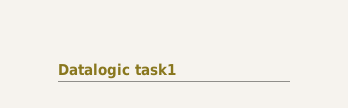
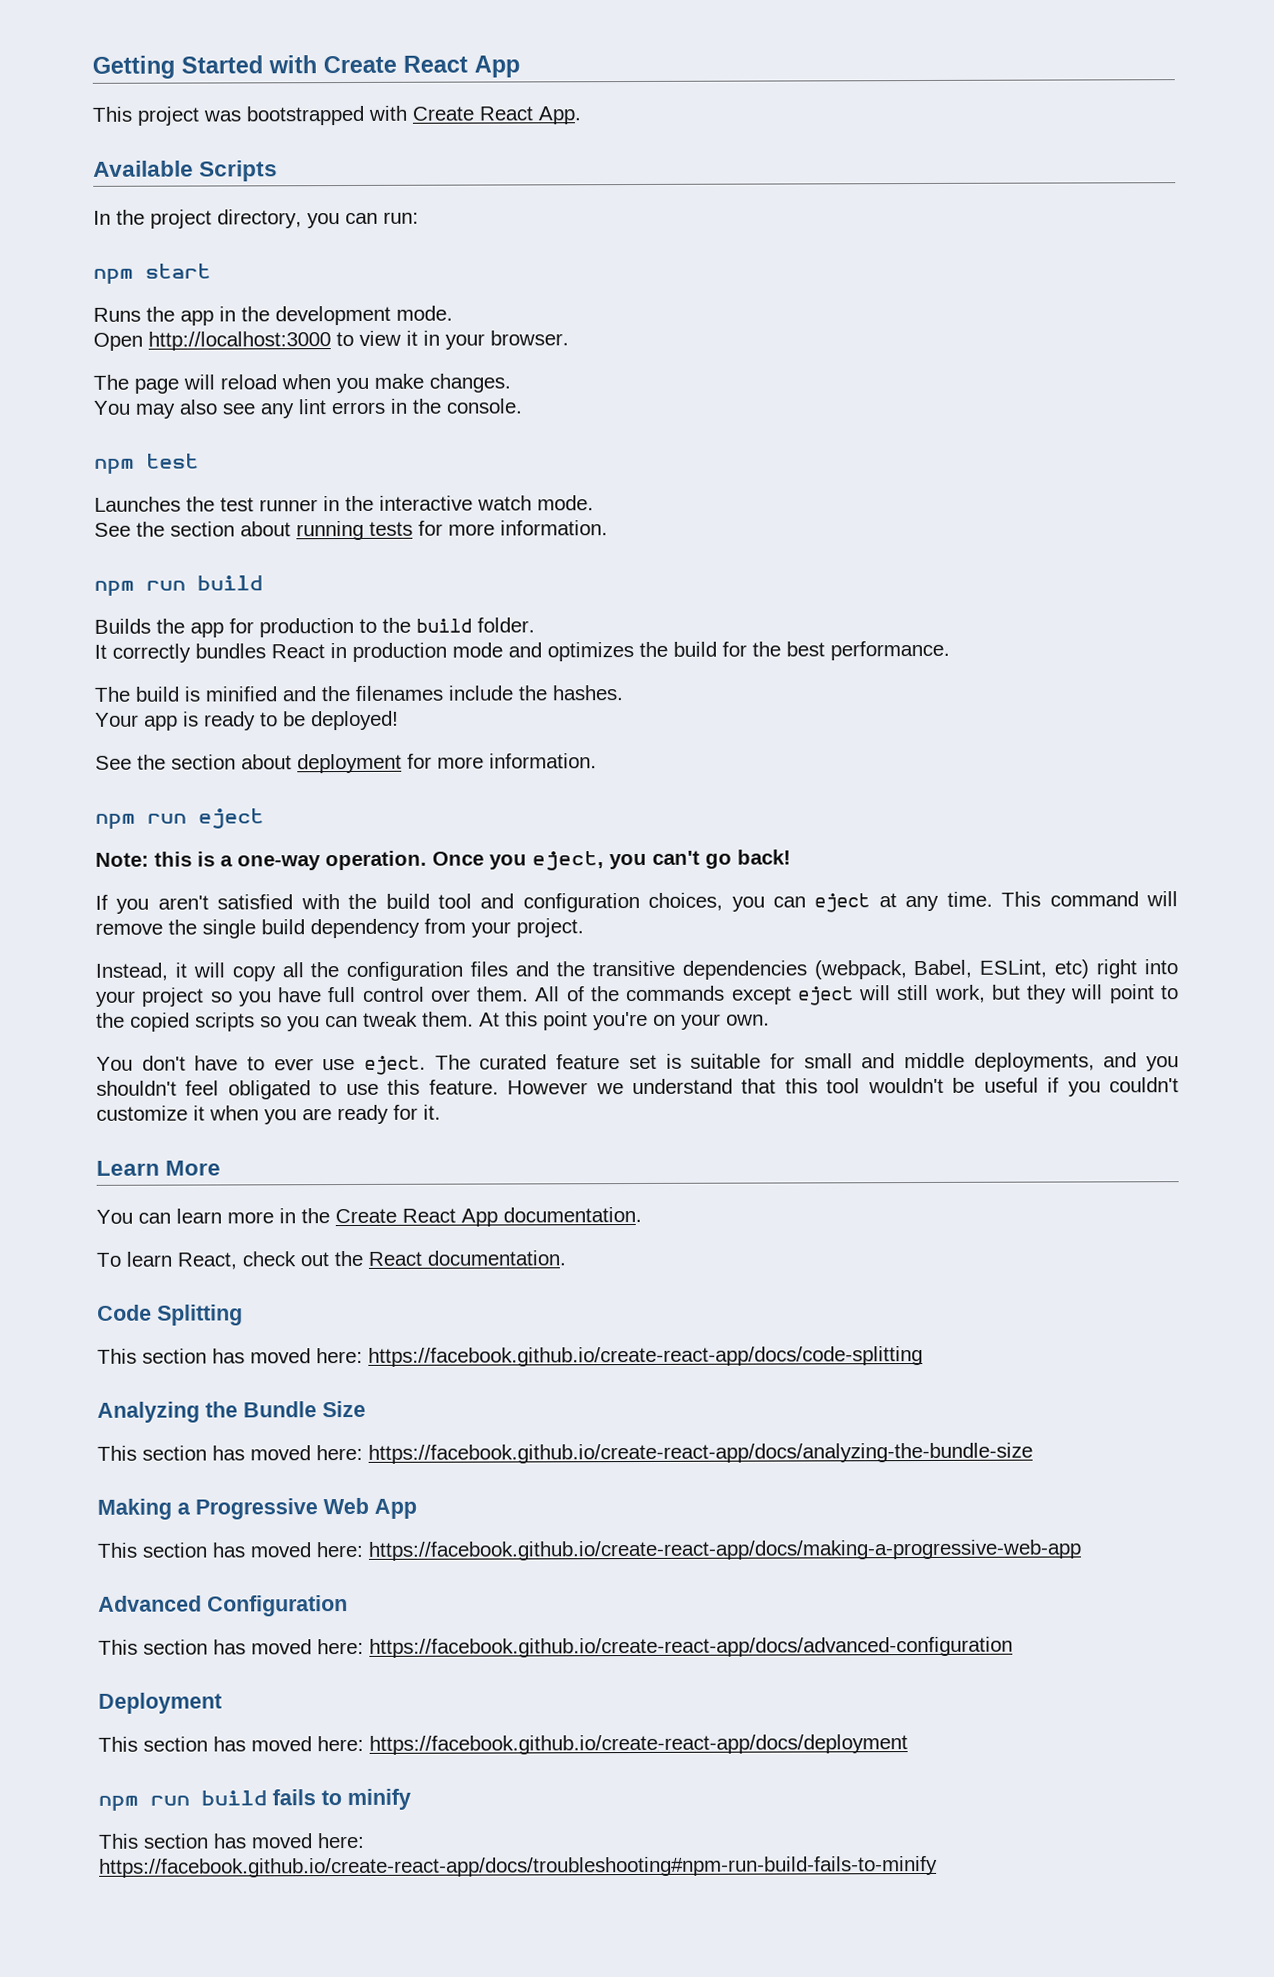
- Datalogic task1
+ Getting Started with Create React App
+ This project was bootstrapped with Create React App.
+ Available Scripts
+ In the project directory, you can run:
+ npm start
+ Runs the app in the development mode.
+ Open http://localhost:3000 to view it in your browser.
+ The page will reload when you make changes.
+ You may also see any lint errors in the console.
+ npm test
+ Launches the test runner in the interactive watch mode.
+ See the section about running tests for more information.
+ npm run build
+ Builds the app for production to the build folder.
+ It correctly bundles React in production mode and optimizes the build for the best performance.
+ The build is minified and the filenames include the hashes.
+ Your app is ready to be deployed!
+ See the section about deployment for more information.
+ npm run eject
+ Note: this is a one-way operation. Once you eject, you can't go back!
+ If you aren't satisfied with the build tool and configuration choices, you can eject at any time. This command will remove the single build dependency from your project.
+ Instead, it will copy all the configuration files and the transitive dependencies (webpack, Babel, ESLint, etc) right into your project so you have full control over them. All of the commands except eject will still work, but they will point to the copied scripts so you can tweak them. At this point you're on your own.
+ You don't have to ever use eject. The curated feature set is suitable for small and middle deployments, and you shouldn't feel obligated to use this feature. However we understand that this tool wouldn't be useful if you couldn't customize it when you are ready for it.
+ Learn More
+ You can learn more in the Create React App documentation.
+ To learn React, check out the React documentation.
+ Code Splitting
+ This section has moved here: https://facebook.github.io/create-react-app/docs/code-splitting
+ Analyzing the Bundle Size
+ This section has moved here: https://facebook.github.io/create-react-app/docs/analyzing-the-bundle-size
+ Making a Progressive Web App
+ This section has moved here: https://facebook.github.io/create-react-app/docs/making-a-progressive-web-app
+ Advanced Configuration
+ This section has moved here: https://facebook.github.io/create-react-app/docs/advanced-configuration
+ Deployment
+ This section has moved here: https://facebook.github.io/create-react-app/docs/deployment
+ npm run build fails to minify
+ This section has moved here: https://facebook.github.io/create-react-app/docs/troubleshooting#npm-run-build-fails-to-minify

